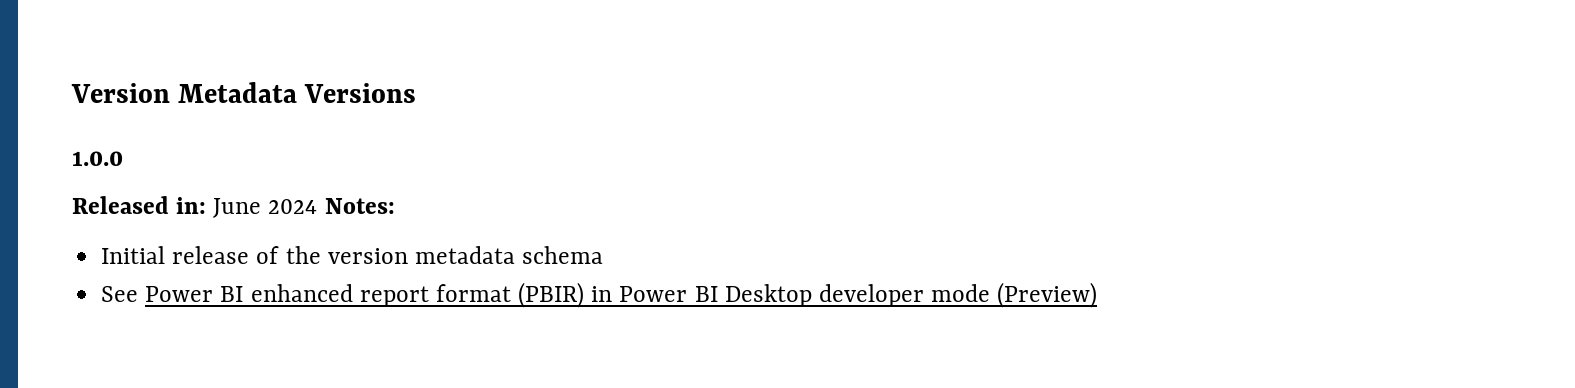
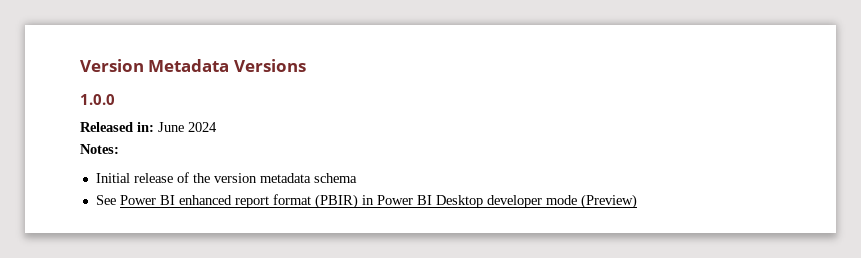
- Released in: June 2024 Notes:
+ Released in: June 2024
+ Notes:

